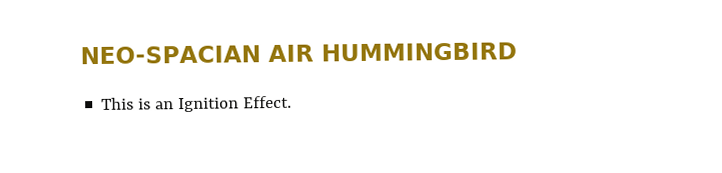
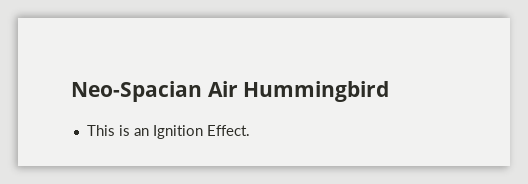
- NEO-SPACIAN AIR HUMMINGBIRD
+ Neo-Spacian Air Hummingbird

